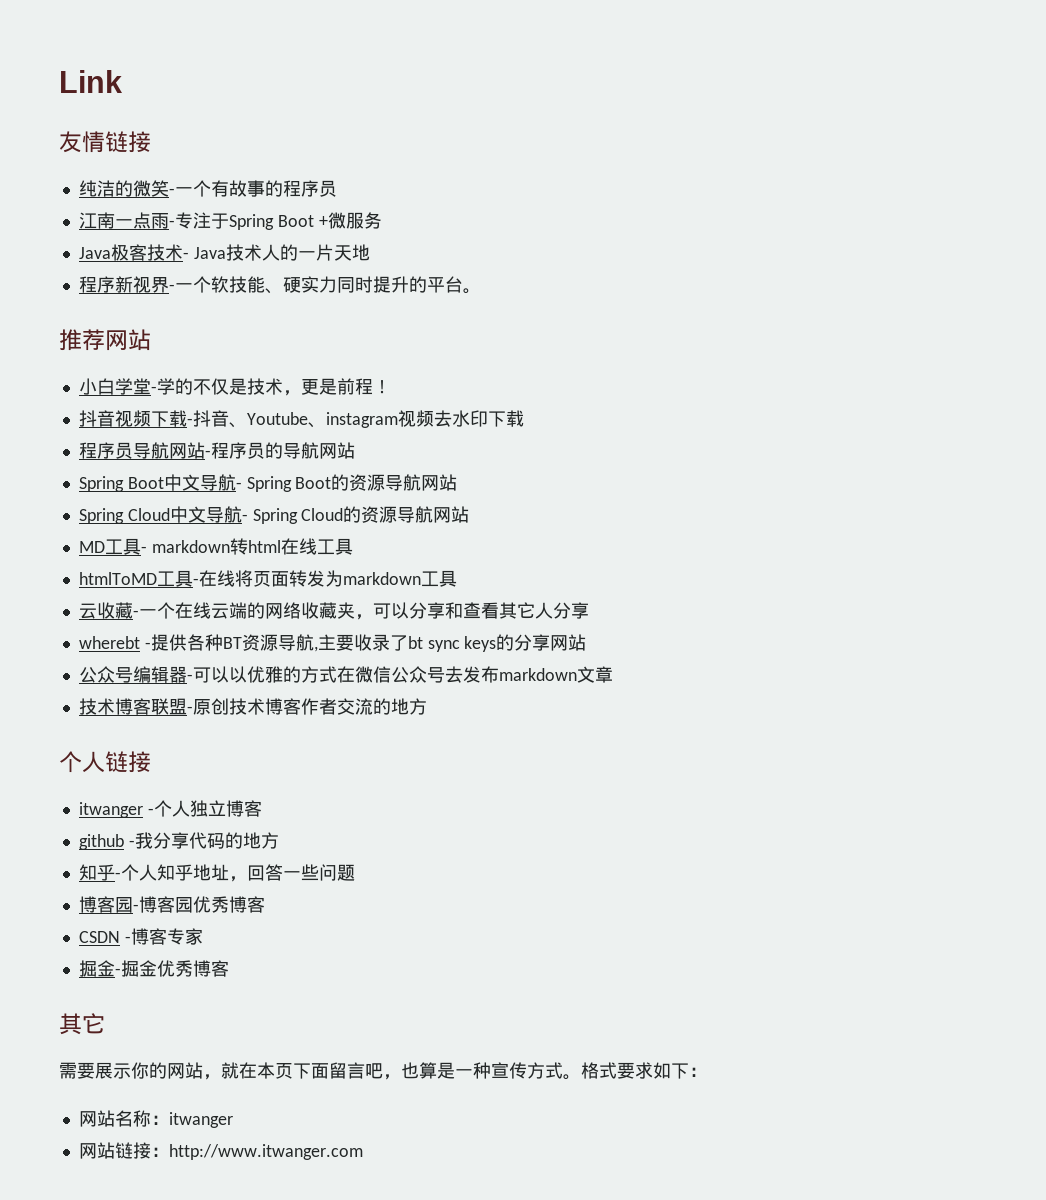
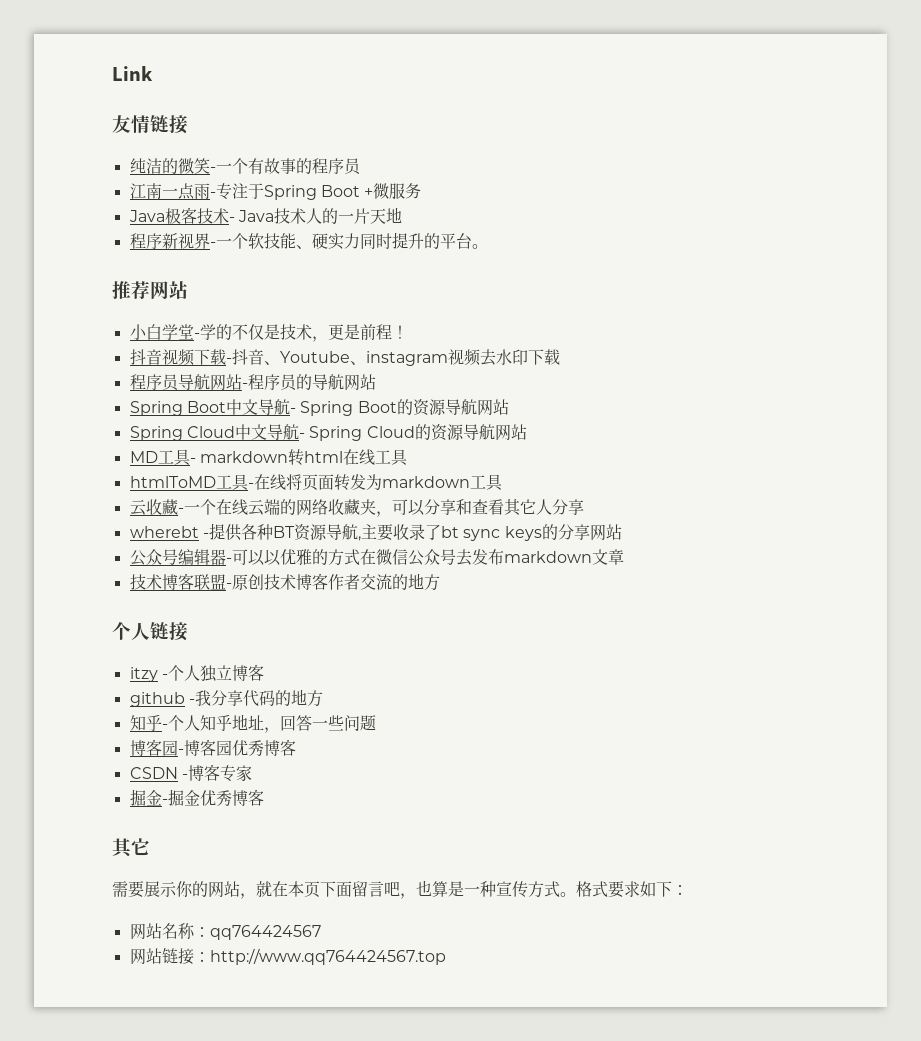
- itwanger -个人独立博客
+ itzy -个人独立博客
- 网站名称：itwanger
+ 网站名称：qq764424567
- 网站链接：http://www.itwanger.com
+ 网站链接：http://www.qq764424567.top

